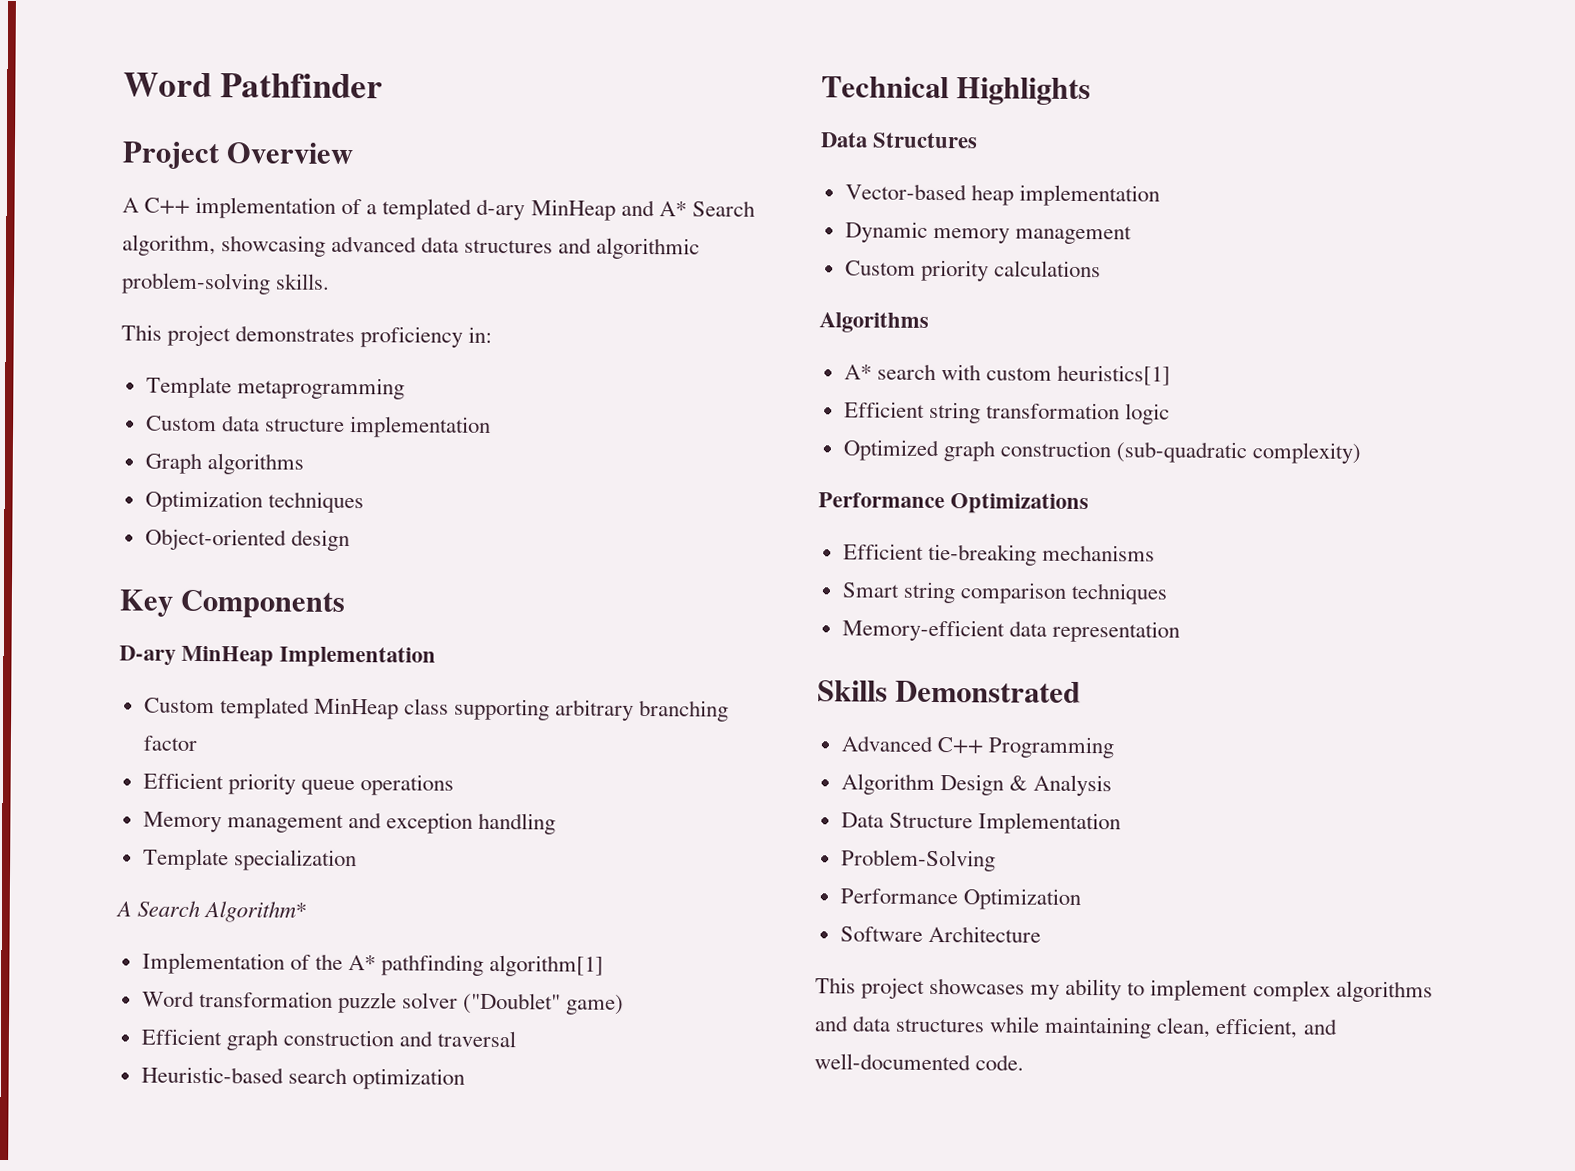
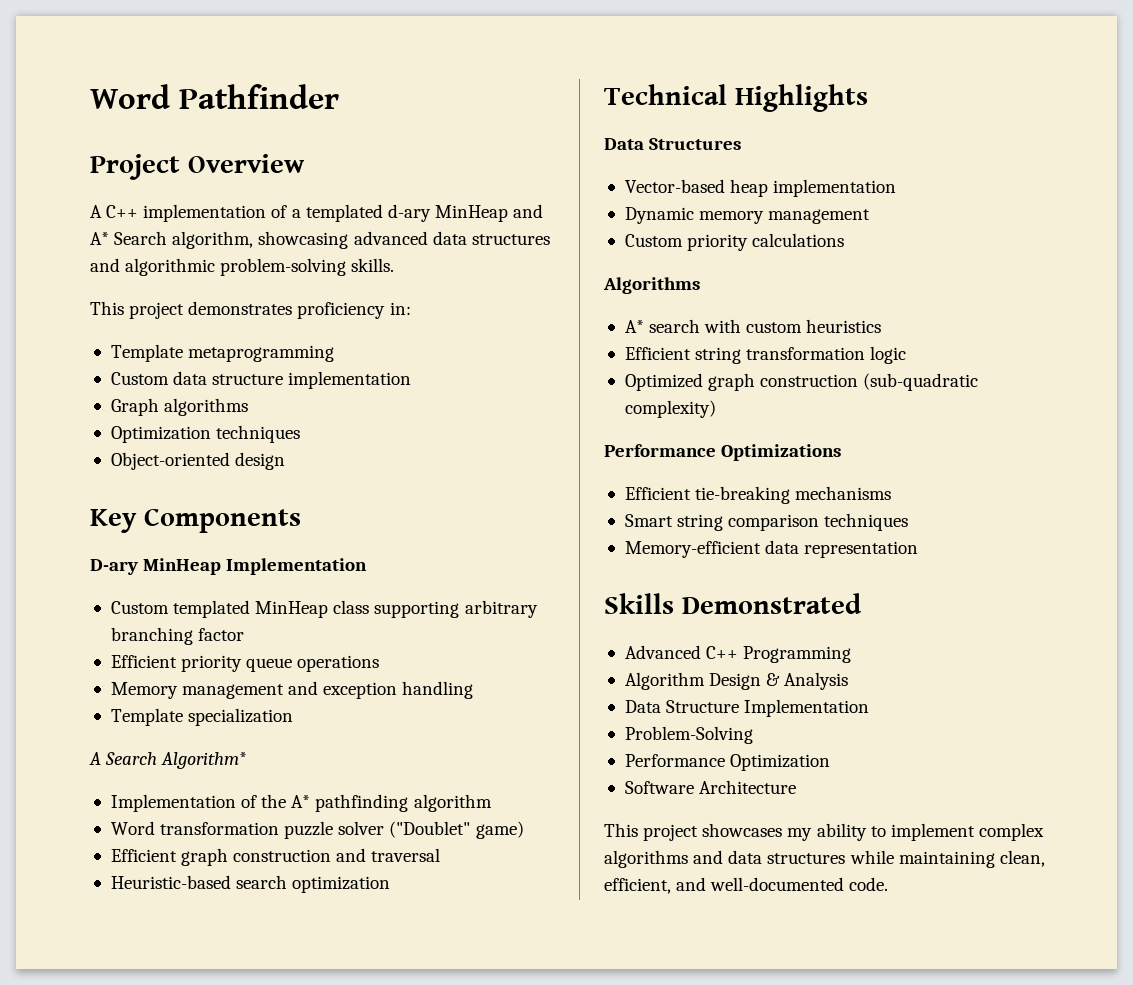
- Implementation of the A* pathfinding algorithm[1]
+ Implementation of the A* pathfinding algorithm
- A* search with custom heuristics[1]
+ A* search with custom heuristics

